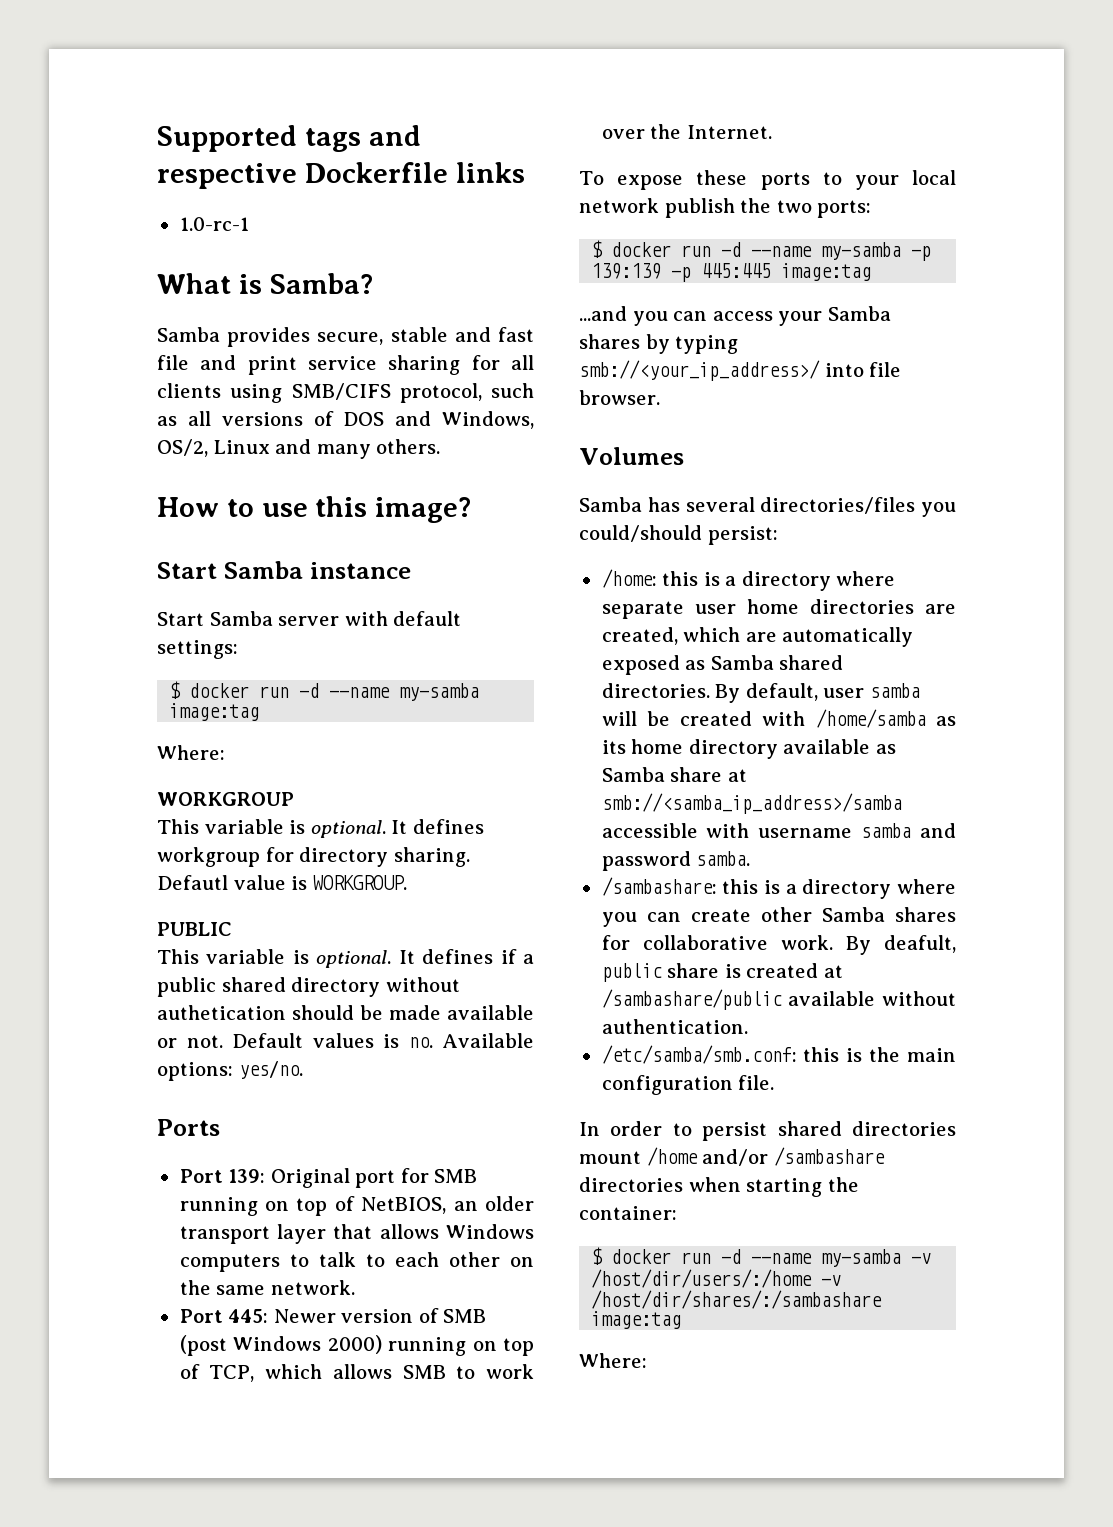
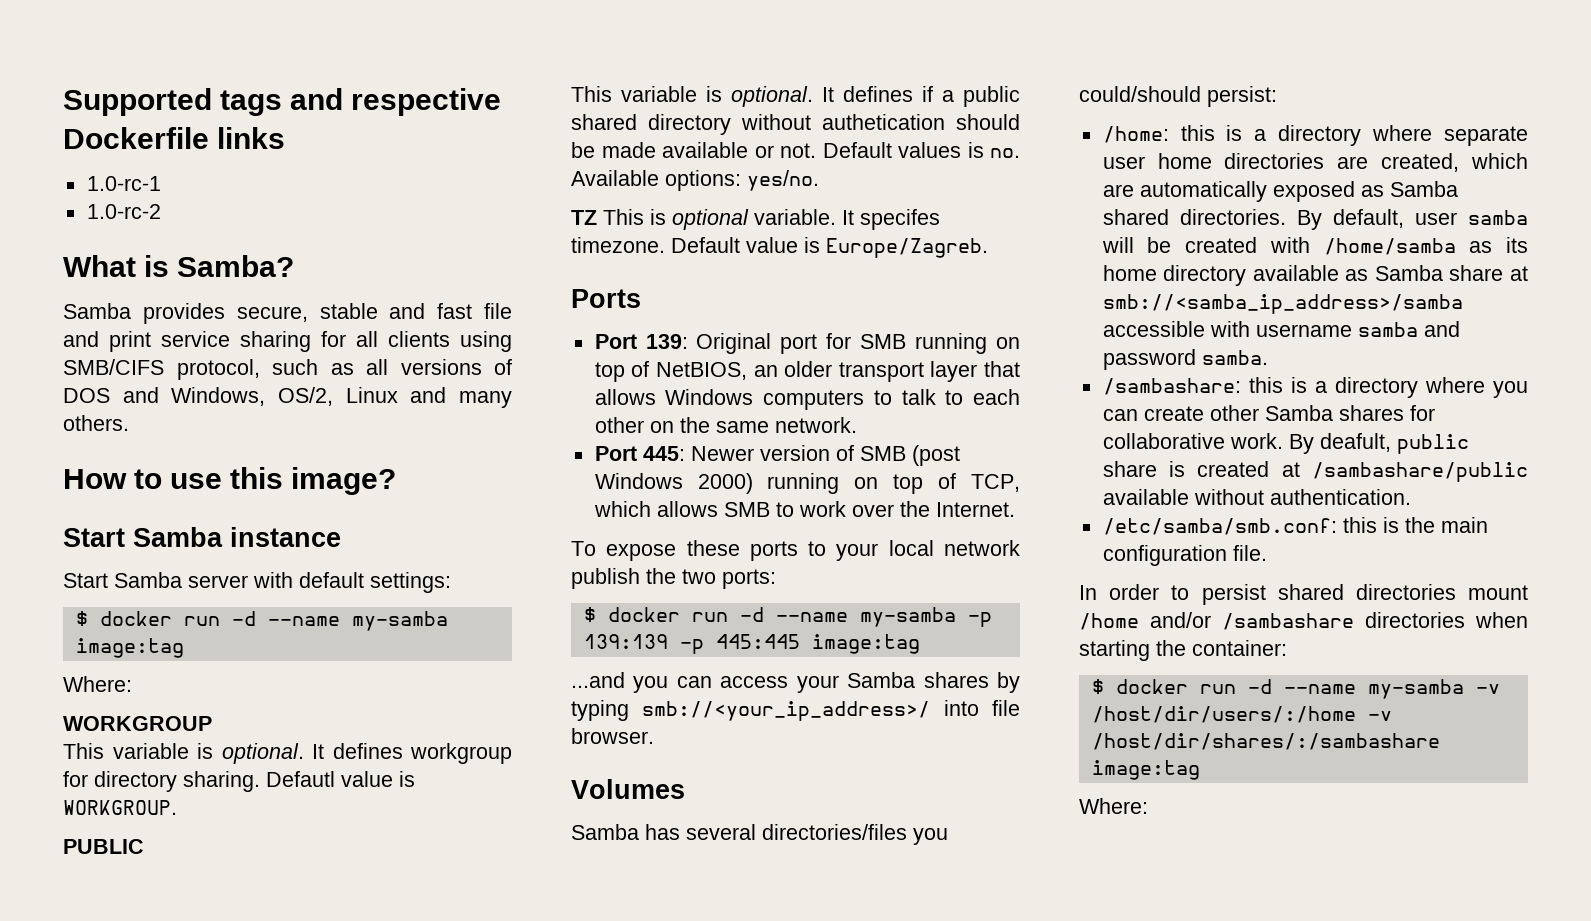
+ 1.0-rc-2
+ TZ This is optional variable. It specifes timezone. Default value is Europe/Zagreb.

